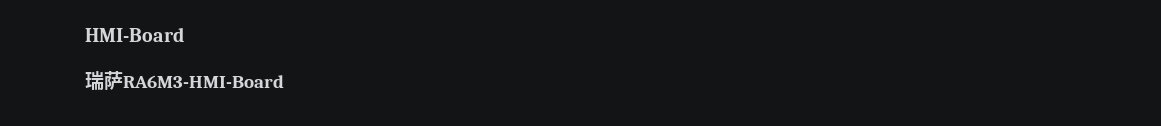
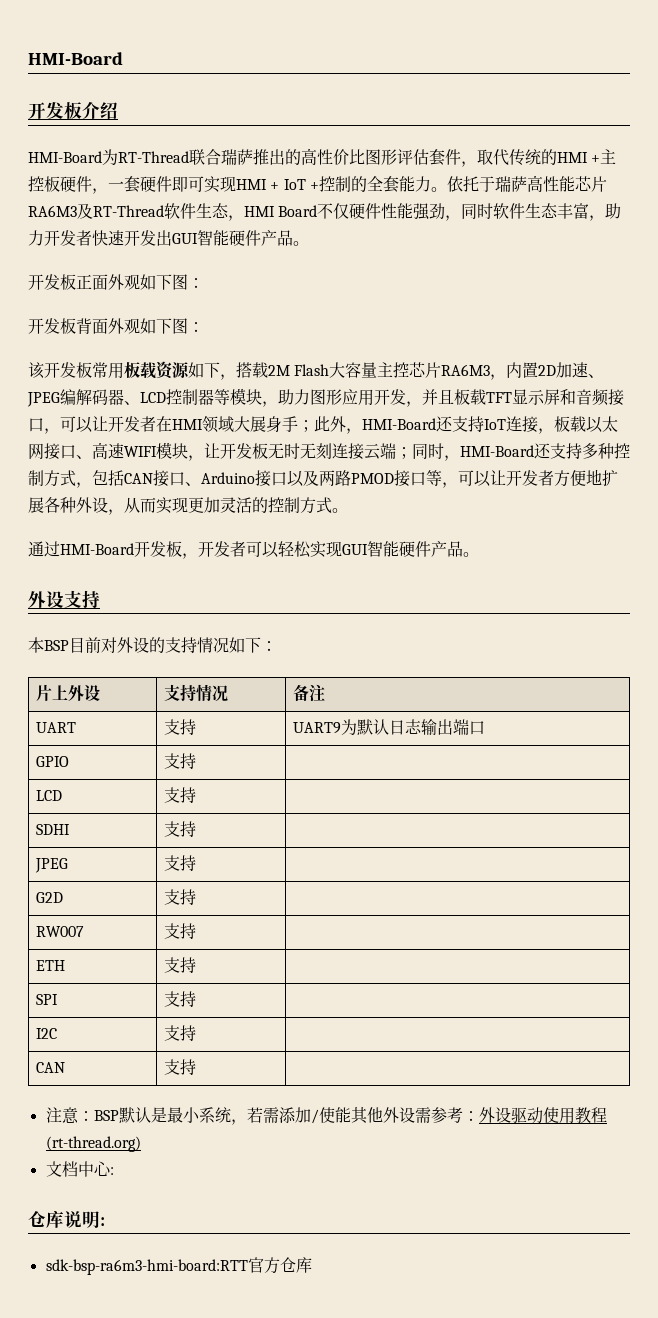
- 瑞萨RA6M3-HMI-Board
+ 开发板介绍
+ HMI-Board为RT-Thread联合瑞萨推出的高性价比图形评估套件，取代传统的HMI +主控板硬件，一套硬件即可实现HMI + IoT +控制的全套能力。依托于瑞萨高性能芯片RA6M3及RT-Thread软件生态，HMI Board不仅硬件性能强劲，同时软件生态丰富，助力开发者快速开发出GUI智能硬件产品。
+ 开发板正面外观如下图：
+ 开发板背面外观如下图：
+ 该开发板常用板载资源如下，搭载2M Flash大容量主控芯片RA6M3，内置2D加速、JPEG编解码器、LCD控制器等模块，助力图形应用开发，并且板载TFT显示屏和音频接口，可以让开发者在HMI领域大展身手；此外，HMI-Board还支持IoT连接，板载以太网接口、高速WIFI模块，让开发板无时无刻连接云端；同时，HMI-Board还支持多种控制方式，包括CAN接口、Arduino接口以及两路PMOD接口等，可以让开发者方便地扩展各种外设，从而实现更加灵活的控制方式。
+ 通过HMI-Board开发板，开发者可以轻松实现GUI智能硬件产品。
+ 外设支持
+ 本BSP目前对外设的支持情况如下：
+ 片上外设 | 支持情况 | 备注
+ UART | 支持 | UART9为默认日志输出端口
+ GPIO | 支持 |
+ LCD | 支持 |
+ SDHI | 支持 |
+ JPEG | 支持 |
+ G2D | 支持 |
+ RW007 | 支持 |
+ ETH | 支持 |
+ SPI | 支持 |
+ I2C | 支持 |
+ CAN | 支持 |
+ 注意：BSP默认是最小系统，若需添加/使能其他外设需参考：外设驱动使用教程(rt-thread.org)
+ 文档中心:
+ 仓库说明:
+ sdk-bsp-ra6m3-hmi-board:RTT官方仓库

